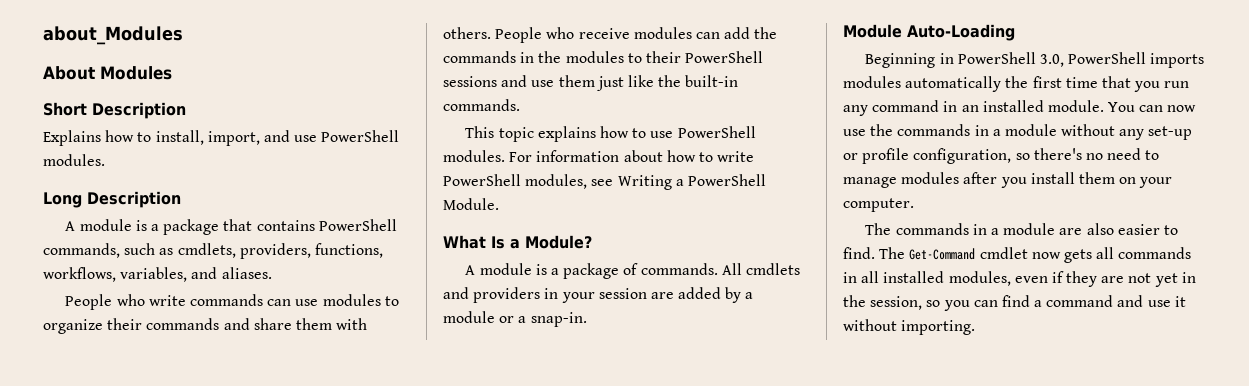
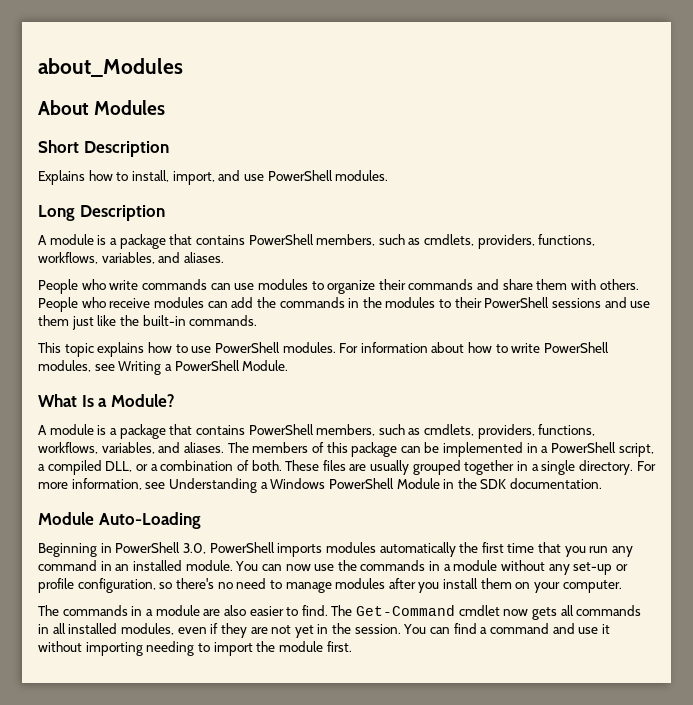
  Long Description
- A module is a package that contains PowerShell commands, such as cmdlets, providers, functions, workflows, variables, and aliases.
+ A module is a package that contains PowerShell members, such as cmdlets, providers, functions, workflows, variables, and aliases.
- A module is a package of commands. All cmdlets and providers in your session are added by a module or a snap-in.
+ A module is a package that contains PowerShell members, such as cmdlets, providers, functions, workflows, variables, and aliases. The members of this package can be implemented in a PowerShell script, a compiled DLL, or a combination of both. These files are usually grouped together in a single directory. For more information, see Understanding a Windows PowerShell Module in the SDK documentation.
- The Get-Command cmdlet now gets all commands in all installed modules, even if they are not yet in the session, so you can find a command and use it without importing.
+ The Get-Command cmdlet now gets all commands in all installed modules, even if they are not yet in the session. You can find a command and use it without importing needing to import the module first.

